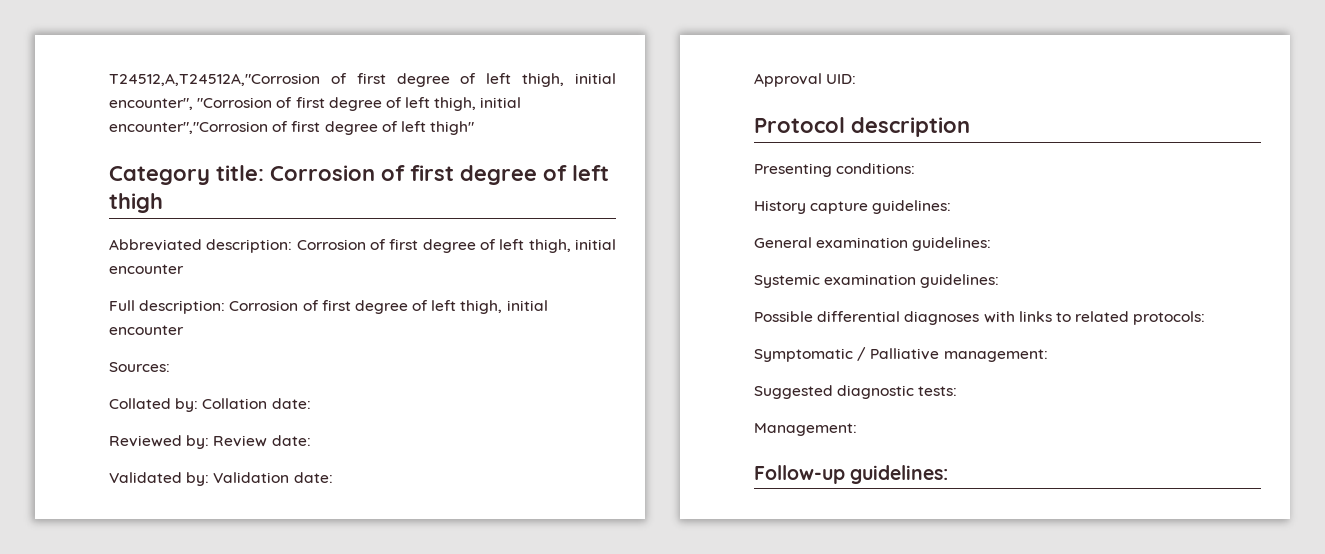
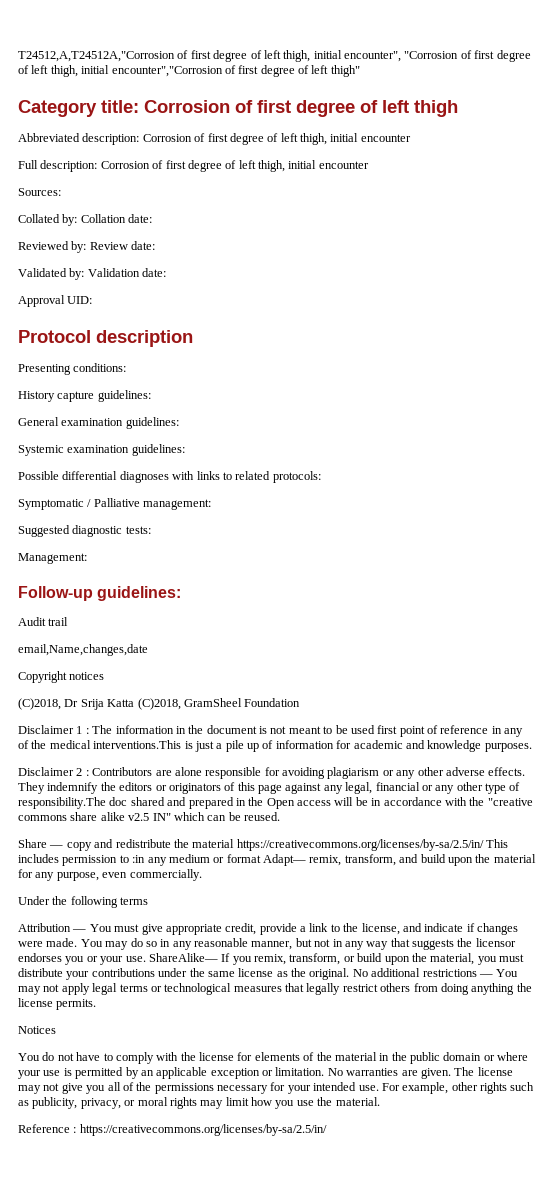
+ Audit trail
+ email,Name,changes,date
+ Copyright notices
+ (C)2018, Dr Srija Katta (C)2018, GramSheel Foundation
+ Disclaimer 1 : The information in the document is not meant to be used first point of reference in any of the medical interventions.This is just a pile up of information for academic and knowledge purposes.
+ Disclaimer 2 : Contributors are alone responsible for avoiding plagiarism or any other adverse effects. They indemnify the editors or originators of this page against any legal, financial or any other type of responsibility.The doc shared and prepared in the Open access will be in accordance with the "creative commons share alike v2.5 IN" which can be reused.
+ Share — copy and redistribute the material https://creativecommons.org/licenses/by-sa/2.5/in/ This includes permission to :in any medium or format Adapt— remix, transform, and build upon the material for any purpose, even commercially.
+ Under the following terms
+ Attribution — You must give appropriate credit, provide a link to the license, and indicate if changes were made. You may do so in any reasonable manner, but not in any way that suggests the licensor endorses you or your use. ShareAlike— If you remix, transform, or build upon the material, you must distribute your contributions under the same license as the original. No additional restrictions — You may not apply legal terms or technological measures that legally restrict others from doing anything the license permits.
+ Notices
+ You do not have to comply with the license for elements of the material in the public domain or where your use is permitted by an applicable exception or limitation. No warranties are given. The license may not give you all of the permissions necessary for your intended use. For example, other rights such as publicity, privacy, or moral rights may limit how you use the material.
+ Reference : https://creativecommons.org/licenses/by-sa/2.5/in/

